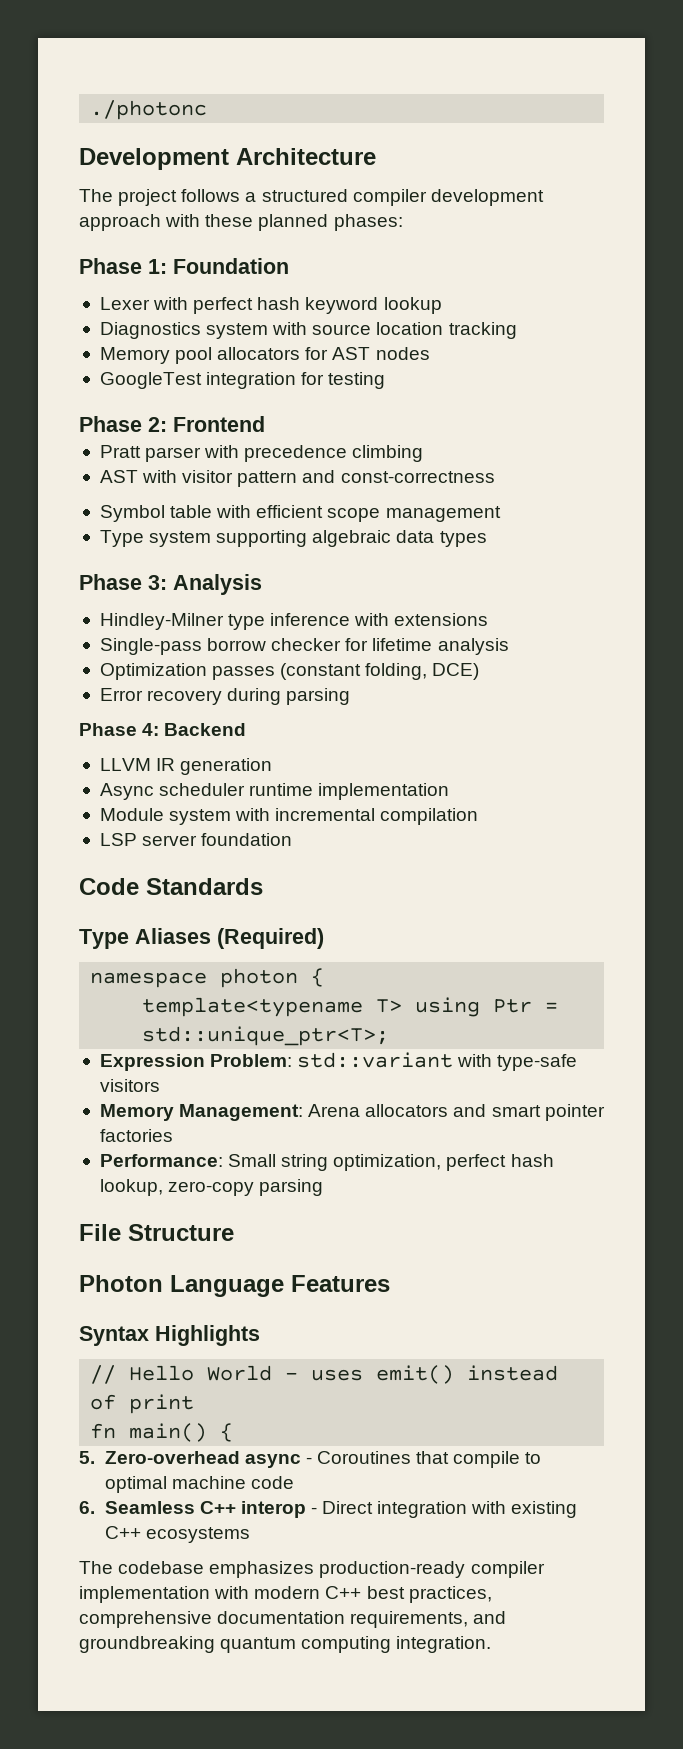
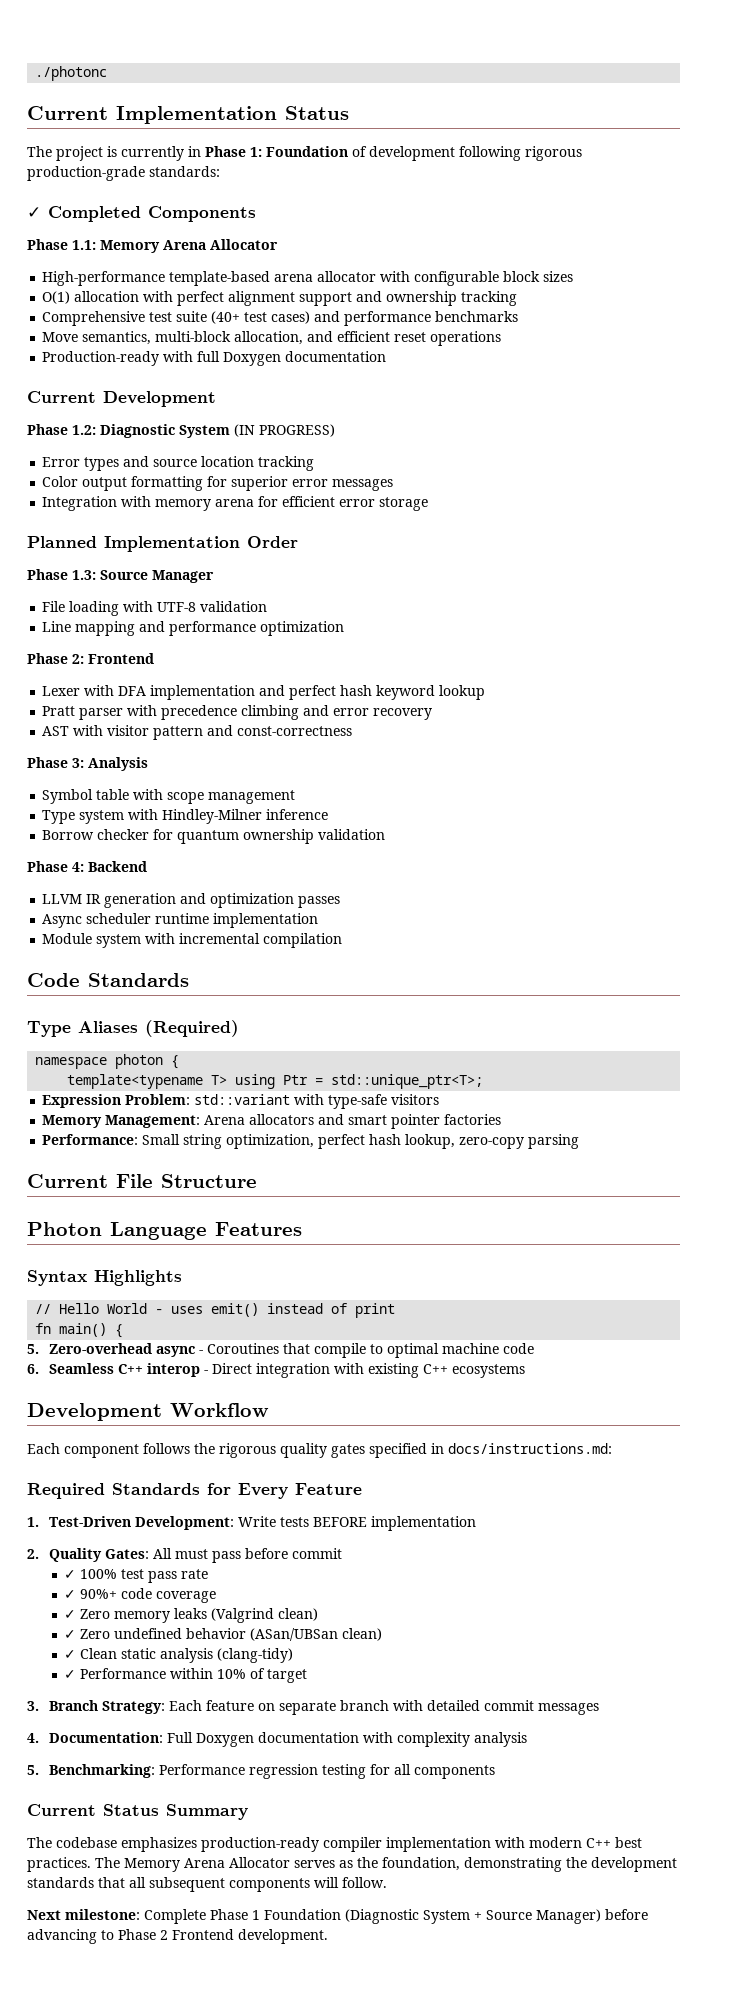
- Development Architecture
+ Current Implementation Status
- The project follows a structured compiler development approach with these planned phases:
- Phase 1: Foundation
+ The project is currently in Phase 1: Foundation of development following rigorous production-grade standards:
+ ✓ Completed Components
+ Phase 1.1: Memory Arena Allocator
+ High-performance template-based arena allocator with configurable block sizes
+ O(1) allocation with perfect alignment support and ownership tracking
+ Comprehensive test suite (40+ test cases) and performance benchmarks
+ Move semantics, multi-block allocation, and efficient reset operations
+ Production-ready with full Doxygen documentation
+ Current Development
+ Phase 1.2: Diagnostic System (IN PROGRESS)
+ Error types and source location tracking
+ Color output formatting for superior error messages
+ Integration with memory arena for efficient error storage
+ Planned Implementation Order
+ Phase 1.3: Source Manager
+ File loading with UTF-8 validation
+ Line mapping and performance optimization
+ Phase 2: Frontend
- Lexer with perfect hash keyword lookup
+ Lexer with DFA implementation and perfect hash keyword lookup
- Diagnostics system with source location tracking
- Memory pool allocators for AST nodes
- GoogleTest integration for testing
- Phase 2: Frontend
- Pratt parser with precedence climbing
+ Pratt parser with precedence climbing and error recovery
+ Phase 3: Analysis
- Symbol table with efficient scope management
+ Symbol table with scope management
- Type system supporting algebraic data types
- Phase 3: Analysis
- Hindley-Milner type inference with extensions
- Single-pass borrow checker for lifetime analysis
- Optimization passes (constant folding, DCE)
- Error recovery during parsing
+ Type system with Hindley-Milner inference
+ Borrow checker for quantum ownership validation
- LLVM IR generation
+ LLVM IR generation and optimization passes
- LSP server foundation
- File Structure
+ Current File Structure
+ Development Workflow
+ Each component follows the rigorous quality gates specified in docs/instructions.md:
+ Required Standards for Every Feature
+ 1. Test-Driven Development: Write tests BEFORE implementation
+ 2. Quality Gates: All must pass before commit
+ ✓ 100% test pass rate
+ ✓ 90%+ code coverage
+ ✓ Zero memory leaks (Valgrind clean)
+ ✓ Zero undefined behavior (ASan/UBSan clean)
+ ✓ Clean static analysis (clang-tidy)
+ ✓ Performance within 10% of target
+ 3. Branch Strategy: Each feature on separate branch with detailed commit messages
+ 4. Documentation: Full Doxygen documentation with complexity analysis
+ 5. Benchmarking: Performance regression testing for all components
+ Current Status Summary
- The codebase emphasizes production-ready compiler implementation with modern C++ best practices, comprehensive documentation requirements, and groundbreaking quantum computing integration.
+ The codebase emphasizes production-ready compiler implementation with modern C++ best practices. The Memory Arena Allocator serves as the foundation, demonstrating the development standards that all subsequent components will follow.
+ Next milestone: Complete Phase 1 Foundation (Diagnostic System + Source Manager) before advancing to Phase 2 Frontend development.

